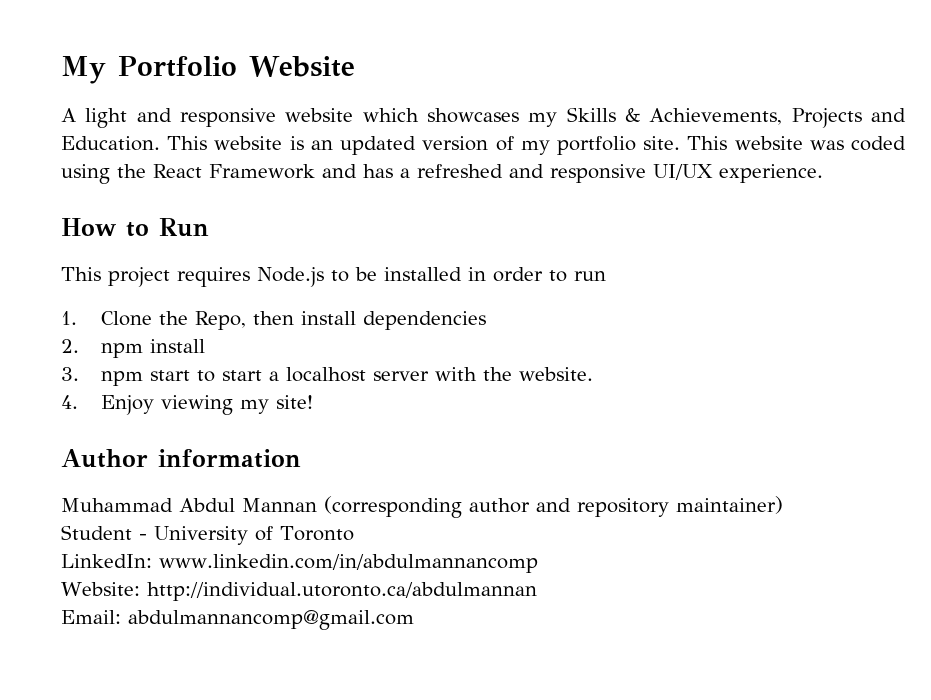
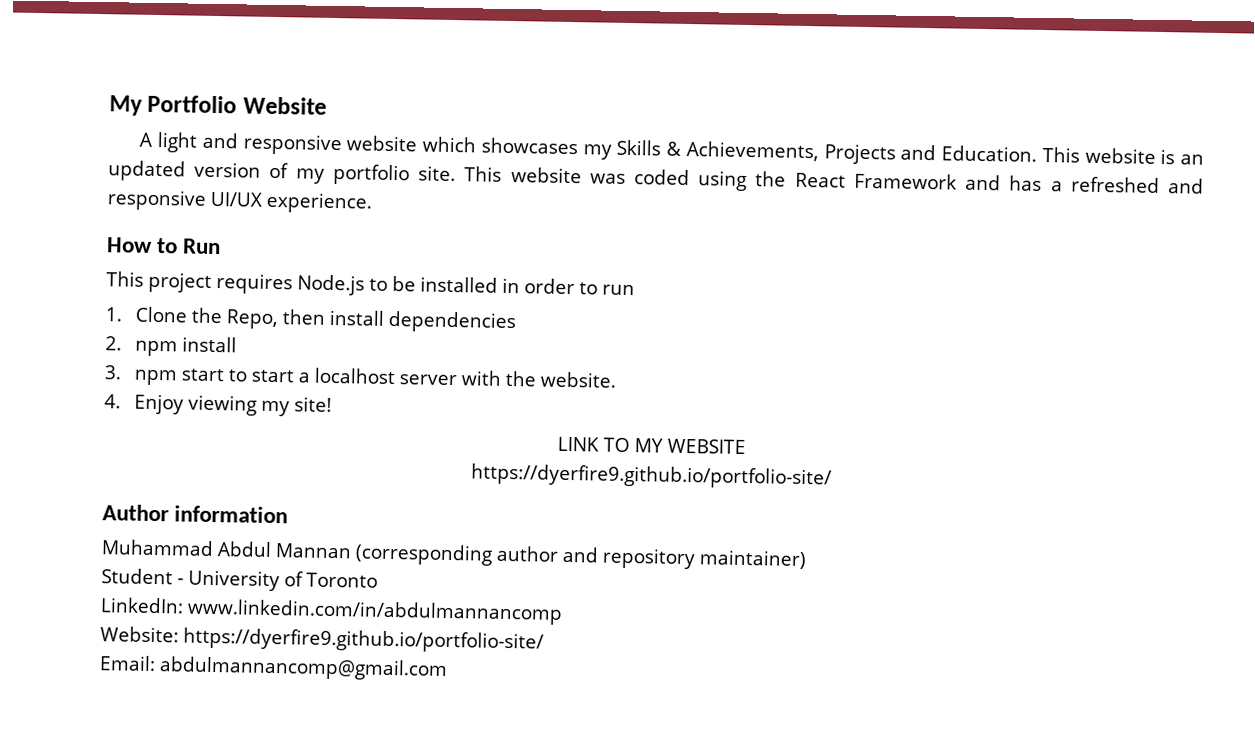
+ LINK TO MY WEBSITE
+ https://dyerfire9.github.io/portfolio-site/
- Website: http://individual.utoronto.ca/abdulmannan
+ Website: https://dyerfire9.github.io/portfolio-site/

